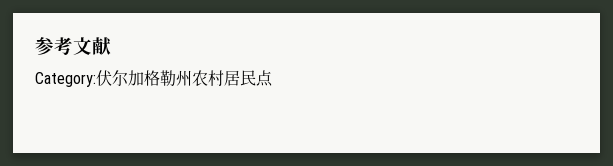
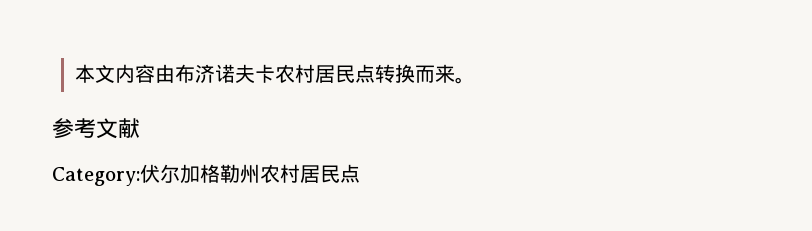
+ 本文内容由布济诺夫卡农村居民点转换而来。

